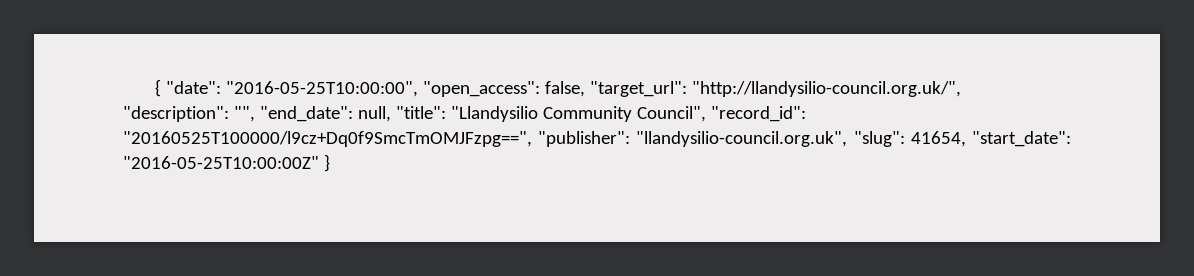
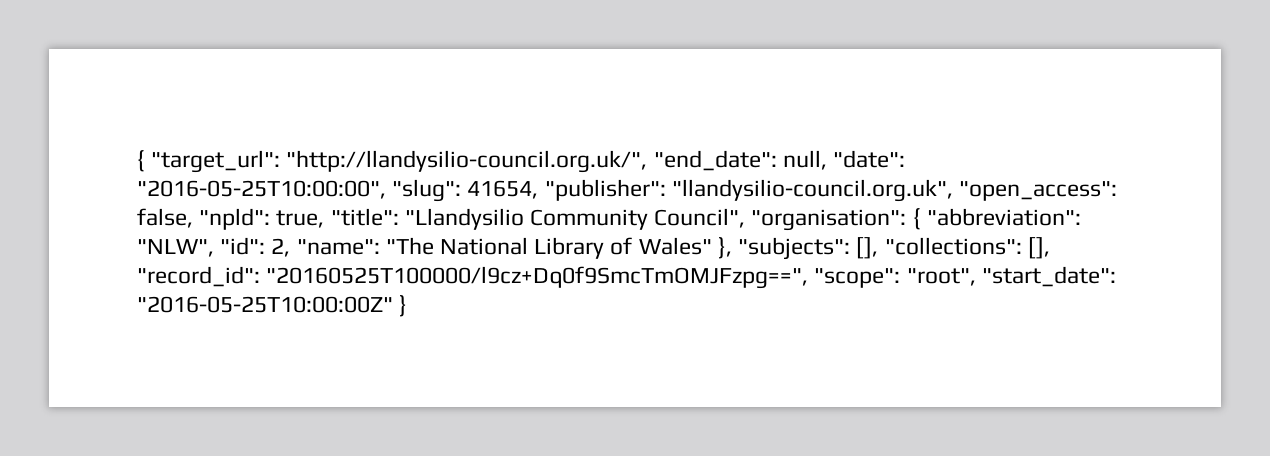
- { "date": "2016-05-25T10:00:00", "open_access": false, "target_url": "http://llandysilio-council.org.uk/", "description": "", "end_date": null, "title": "Llandysilio Community Council", "record_id": "20160525T100000/l9cz+Dq0f9SmcTmOMJFzpg==", "publisher": "llandysilio-council.org.uk", "slug": 41654, "start_date": "2016-05-25T10:00:00Z" }
+ { "target_url": "http://llandysilio-council.org.uk/", "end_date": null, "date": "2016-05-25T10:00:00", "slug": 41654, "publisher": "llandysilio-council.org.uk", "open_access": false, "npld": true, "title": "Llandysilio Community Council", "organisation": { "abbreviation": "NLW", "id": 2, "name": "The National Library of Wales" }, "subjects": [], "collections": [], "record_id": "20160525T100000/l9cz+Dq0f9SmcTmOMJFzpg==", "scope": "root", "start_date": "2016-05-25T10:00:00Z" }

